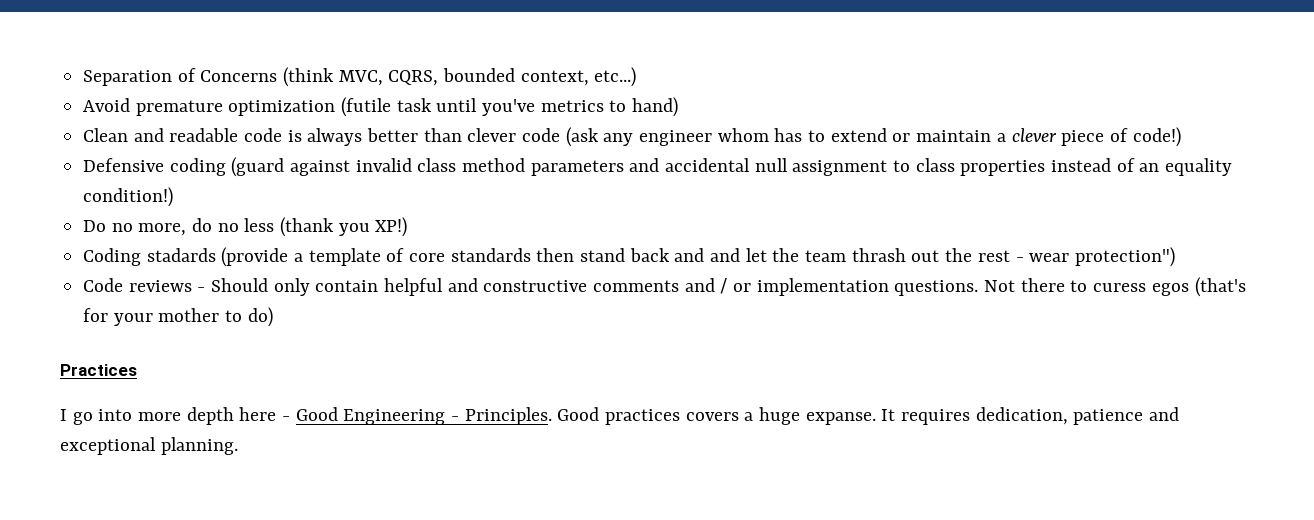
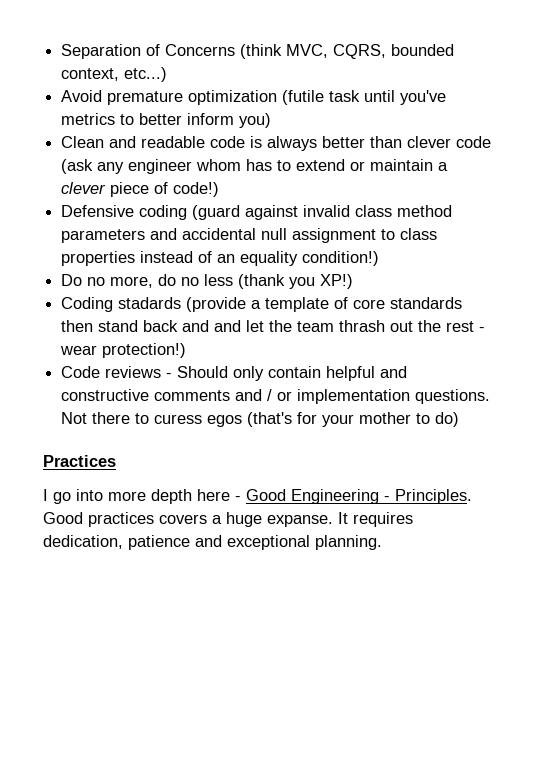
- Avoid premature optimization (futile task until you've metrics to hand)
+ Avoid premature optimization (futile task until you've metrics to better inform you)
- Coding stadards (provide a template of core standards then stand back and and let the team thrash out the rest - wear protection")
+ Coding stadards (provide a template of core standards then stand back and and let the team thrash out the rest - wear protection!)

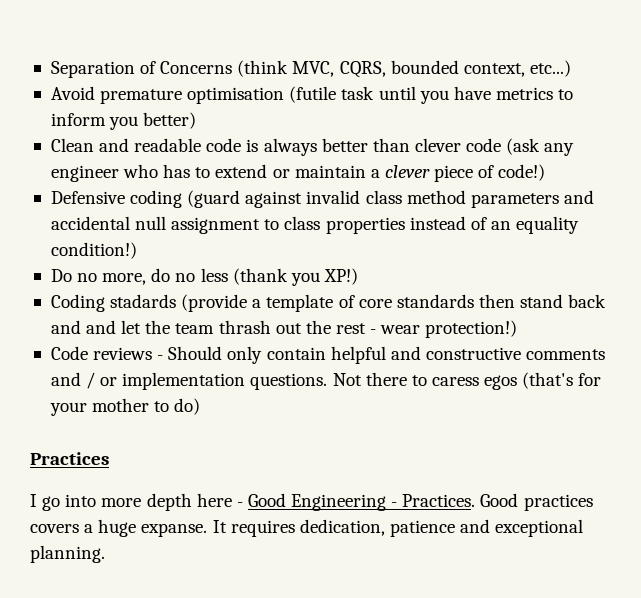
- Avoid premature optimization (futile task until you've metrics to better inform you)
+ Avoid premature optimisation (futile task until you have metrics to inform you better)
- Clean and readable code is always better than clever code (ask any engineer whom has to extend or maintain a clever piece of code!)
+ Clean and readable code is always better than clever code (ask any engineer who has to extend or maintain a clever piece of code!)
- Not there to curess egos (that's for your mother to do)
+ Not there to caress egos (that's for your mother to do)
- I go into more depth here - Good Engineering - Principles.
+ I go into more depth here - Good Engineering - Practices.

